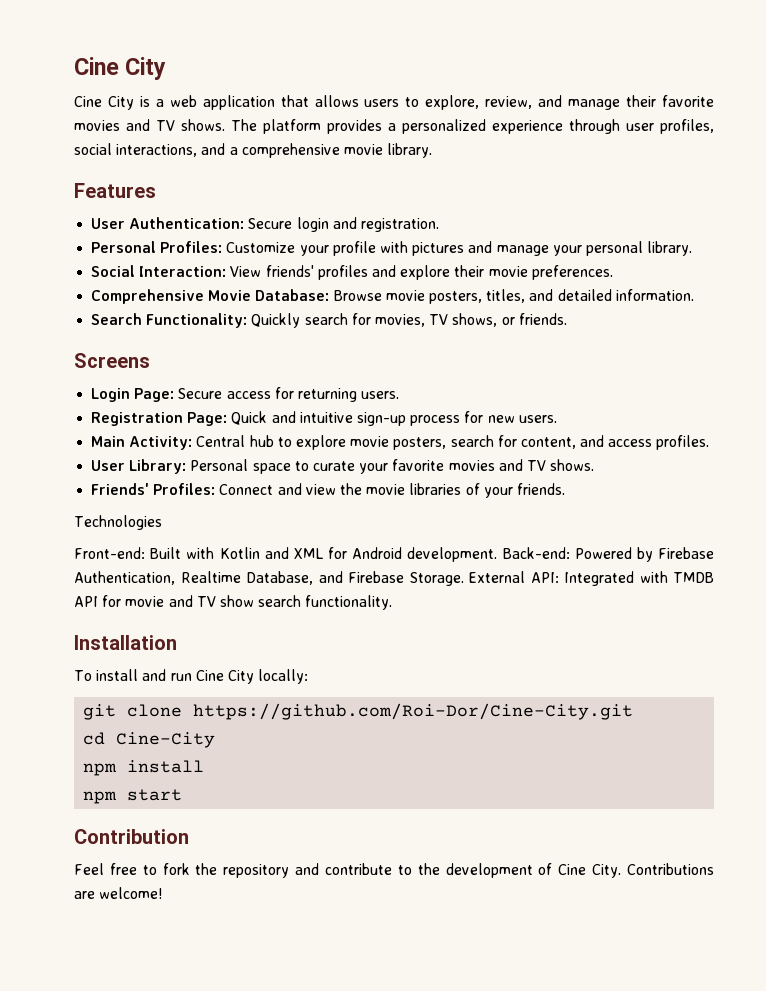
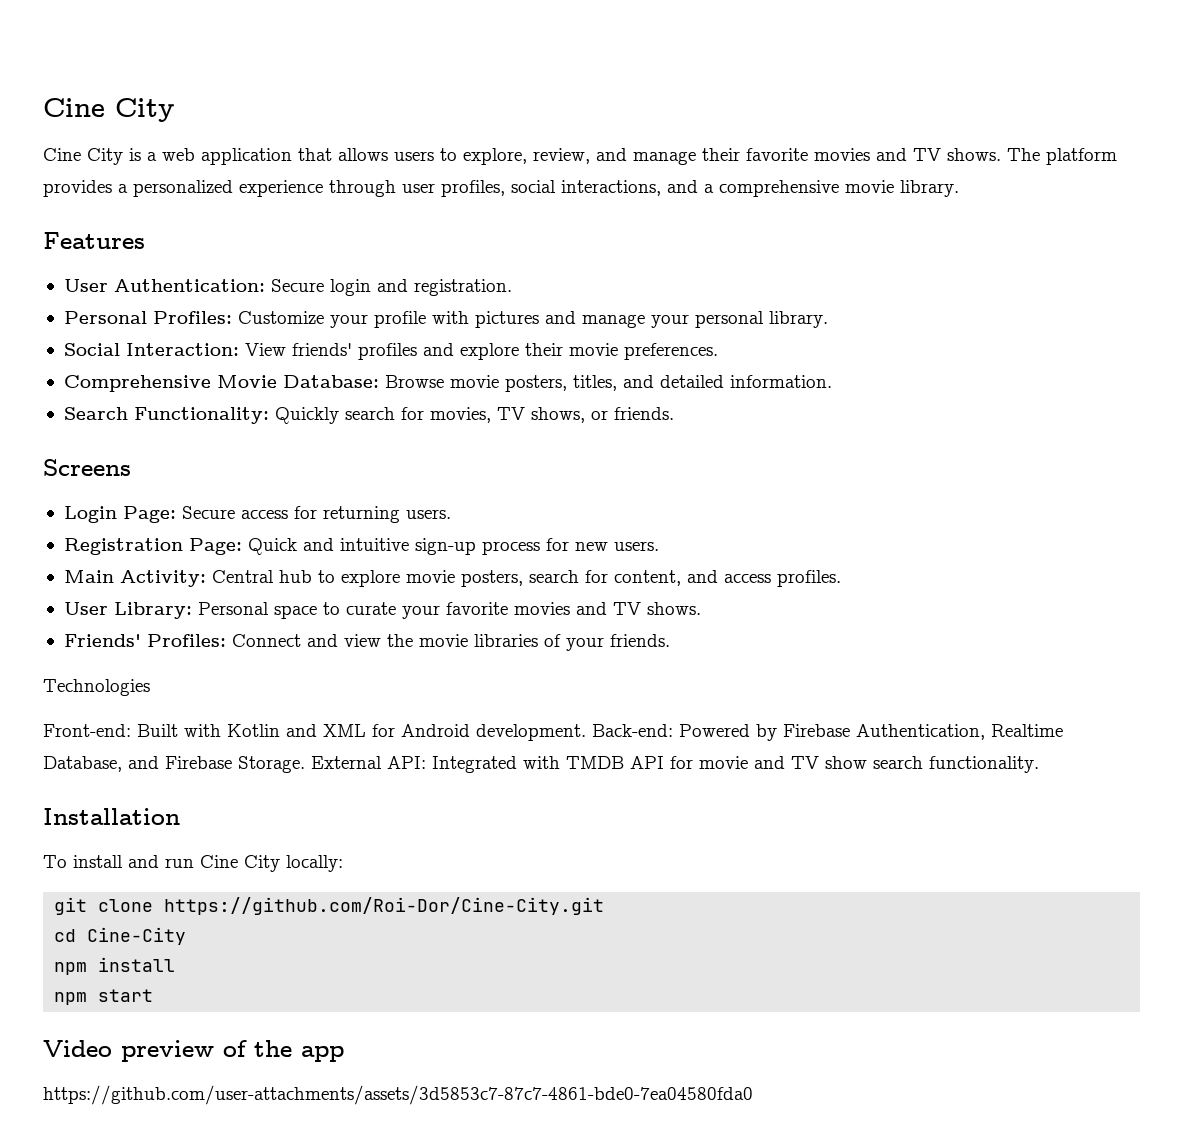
- Contribution
- Feel free to fork the repository and contribute to the development of Cine City. Contributions are welcome!
+ Video preview of the app
+ https://github.com/user-attachments/assets/3d5853c7-87c7-4861-bde0-7ea04580fda0

